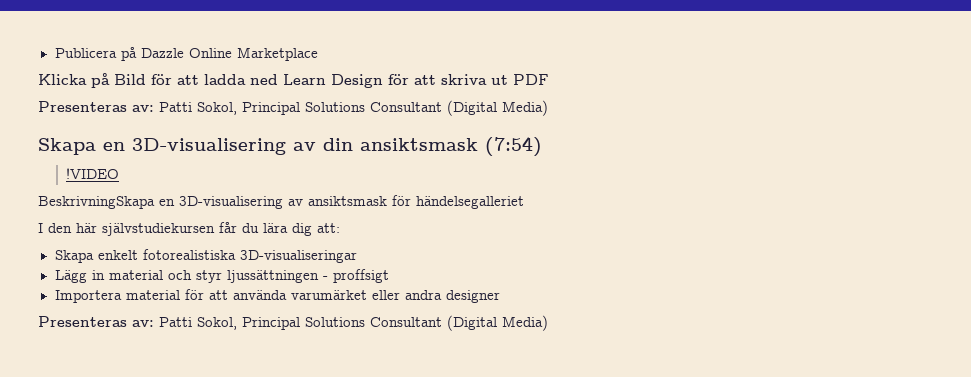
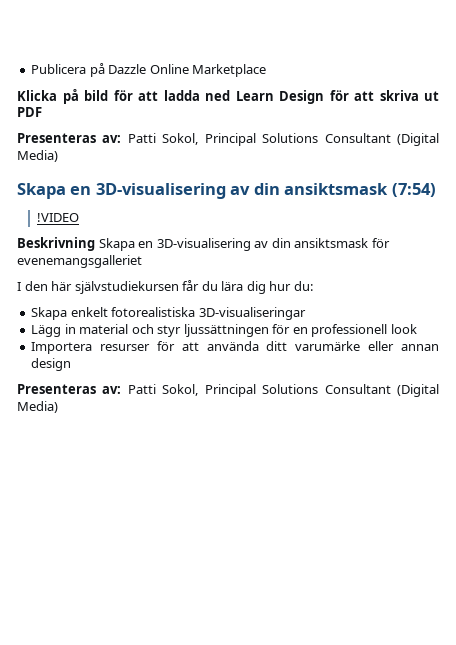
- Klicka på Bild för att ladda ned Learn Design för att skriva ut PDF
+ Klicka på bild för att ladda ned Learn Design för att skriva ut PDF
- BeskrivningSkapa en 3D-visualisering av ansiktsmask för händelsegalleriet
+ Beskrivning Skapa en 3D-visualisering av din ansiktsmask för evenemangsgalleriet
- I den här självstudiekursen får du lära dig att:
+ I den här självstudiekursen får du lära dig hur du:
- Lägg in material och styr ljussättningen - proffsigt
+ Lägg in material och styr ljussättningen för en professionell look
- Importera material för att använda varumärket eller andra designer
+ Importera resurser för att använda ditt varumärke eller annan design

